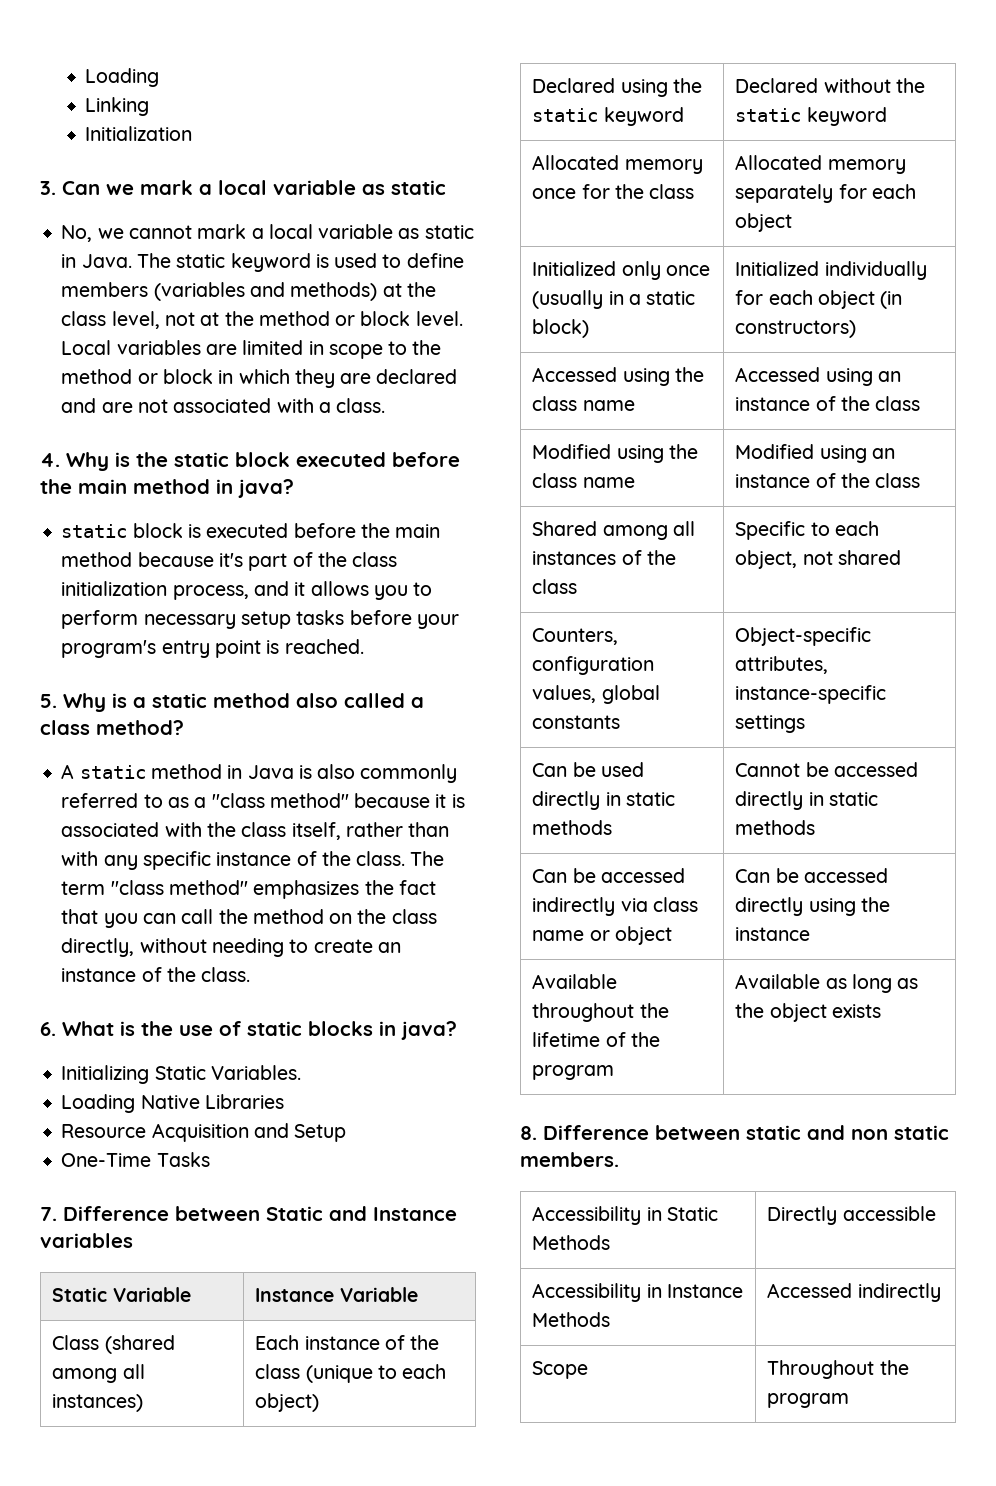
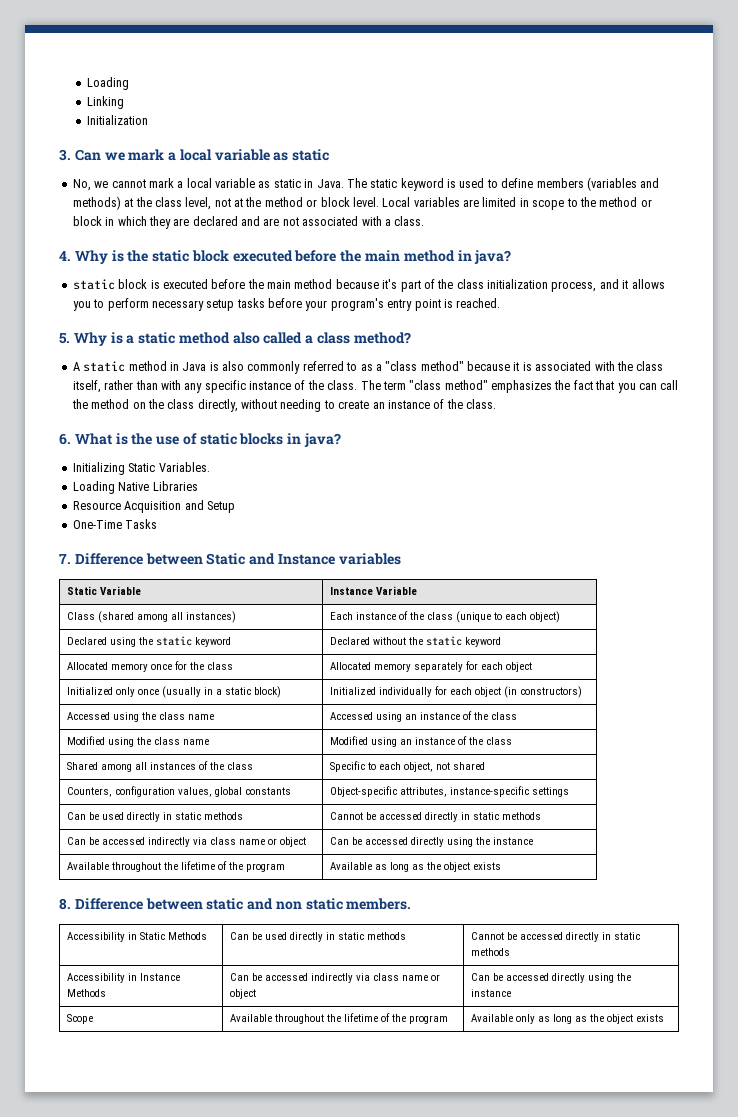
- Accessibility in Static Methods | Directly accessible
- Accessibility in Instance Methods | Accessed indirectly
- Scope | Throughout the program
+ Accessibility in Static Methods | Can be used directly in static methods | Cannot be accessed directly in static methods
+ Accessibility in Instance Methods | Can be accessed indirectly via class name or object | Can be accessed directly using the instance
+ Scope | Available throughout the lifetime of the program | Available only as long as the object exists

